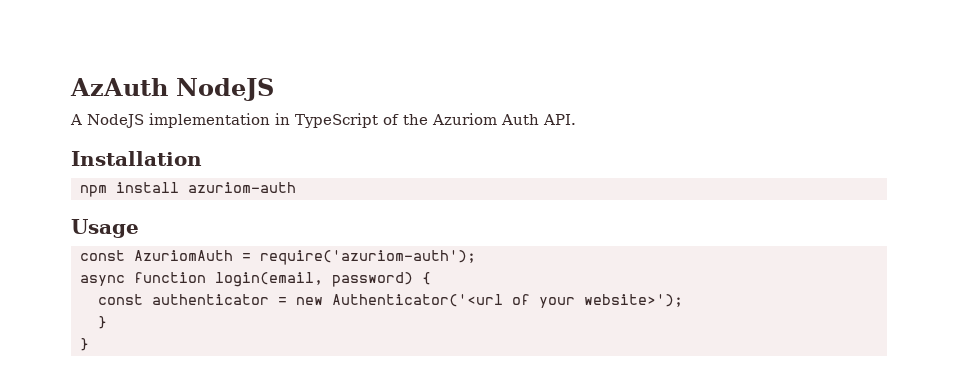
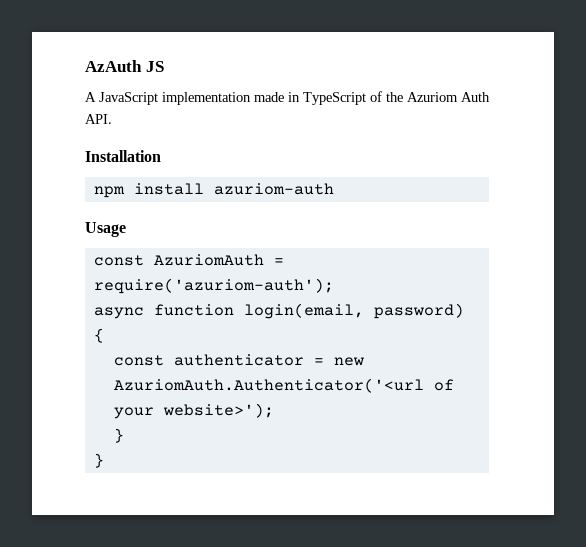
- AzAuth NodeJS
+ AzAuth JS
- A NodeJS implementation in TypeScript of the Azuriom Auth API.
+ A JavaScript implementation made in TypeScript of the Azuriom Auth API.
- const authenticator = new Authenticator('<url of your website>');
+ const authenticator = new AzuriomAuth.Authenticator('<url of your website>');

